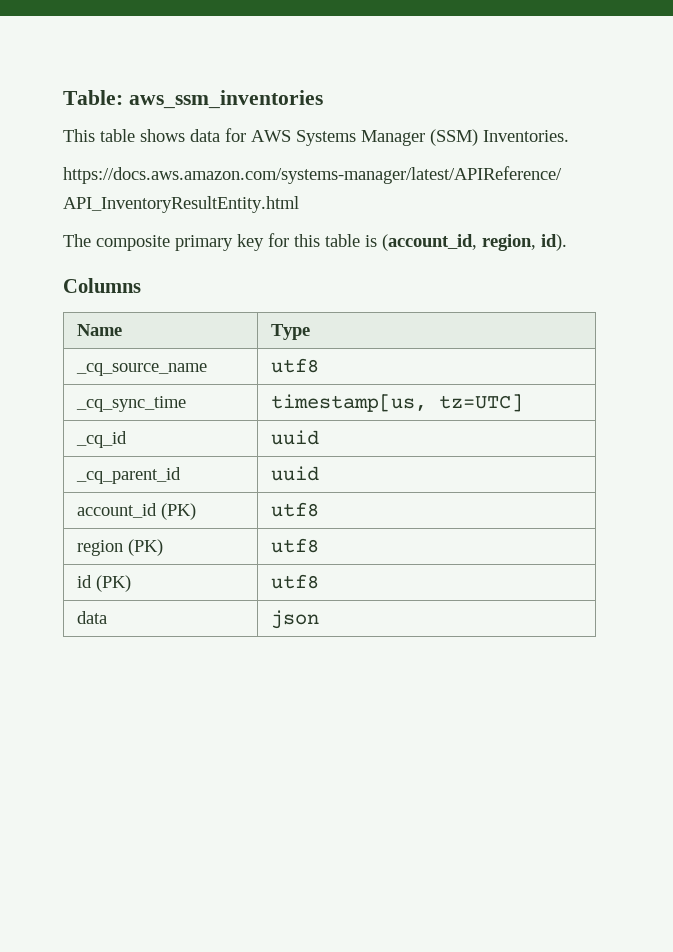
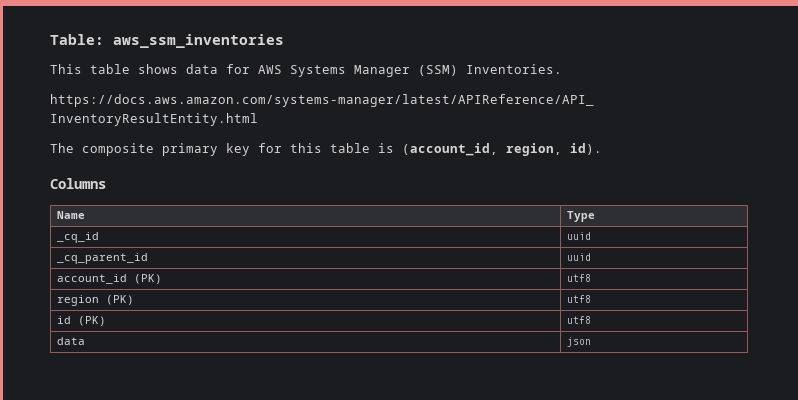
- _cq_source_name | utf8
- _cq_sync_time | timestamp[us, tz=UTC]

